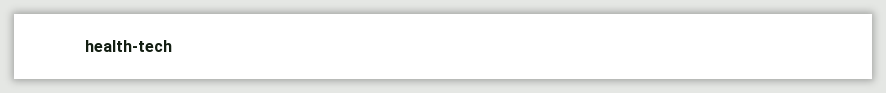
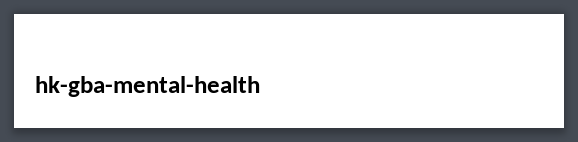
- health-tech
+ hk-gba-mental-health

